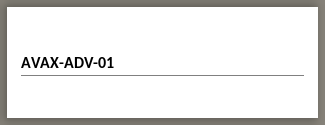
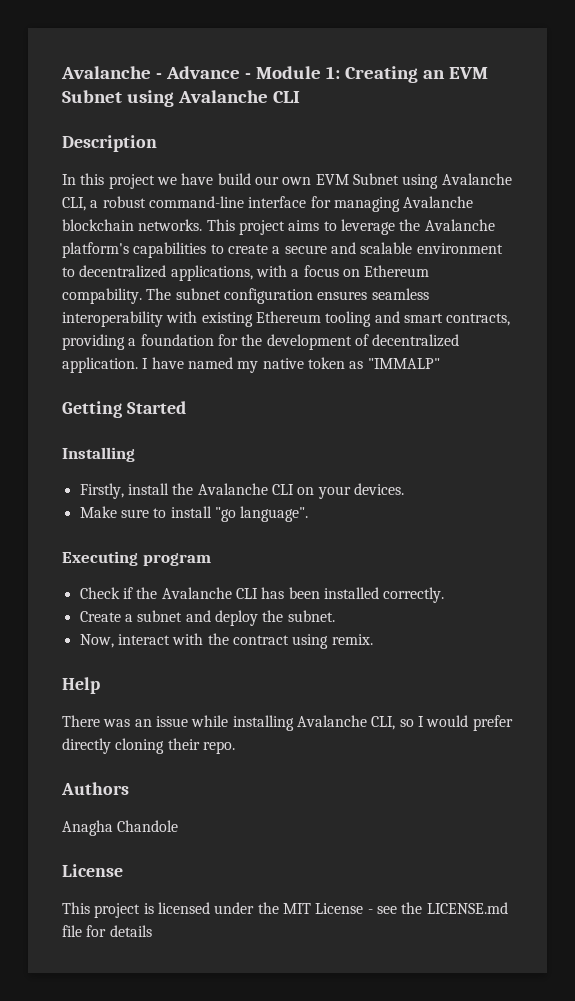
- AVAX-ADV-01
+ Avalanche - Advance - Module 1: Creating an EVM Subnet using Avalanche CLI
+ Description
+ In this project we have build our own EVM Subnet using Avalanche CLI, a robust command-line interface for managing Avalanche blockchain networks. This project aims to leverage the Avalanche platform's capabilities to create a secure and scalable environment to decentralized applications, with a focus on Ethereum compability. The subnet configuration ensures seamless interoperability with existing Ethereum tooling and smart contracts, providing a foundation for the development of decentralized application. I have named my native token as "IMMALP"
+ Getting Started
+ Installing
+ Firstly, install the Avalanche CLI on your devices.
+ Make sure to install "go language".
+ Executing program
+ Check if the Avalanche CLI has been installed correctly.
+ Create a subnet and deploy the subnet.
+ Now, interact with the contract using remix.
+ Help
+ There was an issue while installing Avalanche CLI, so I would prefer directly cloning their repo.
+ Authors
+ Anagha Chandole
+ License
+ This project is licensed under the MIT License - see the LICENSE.md file for details

